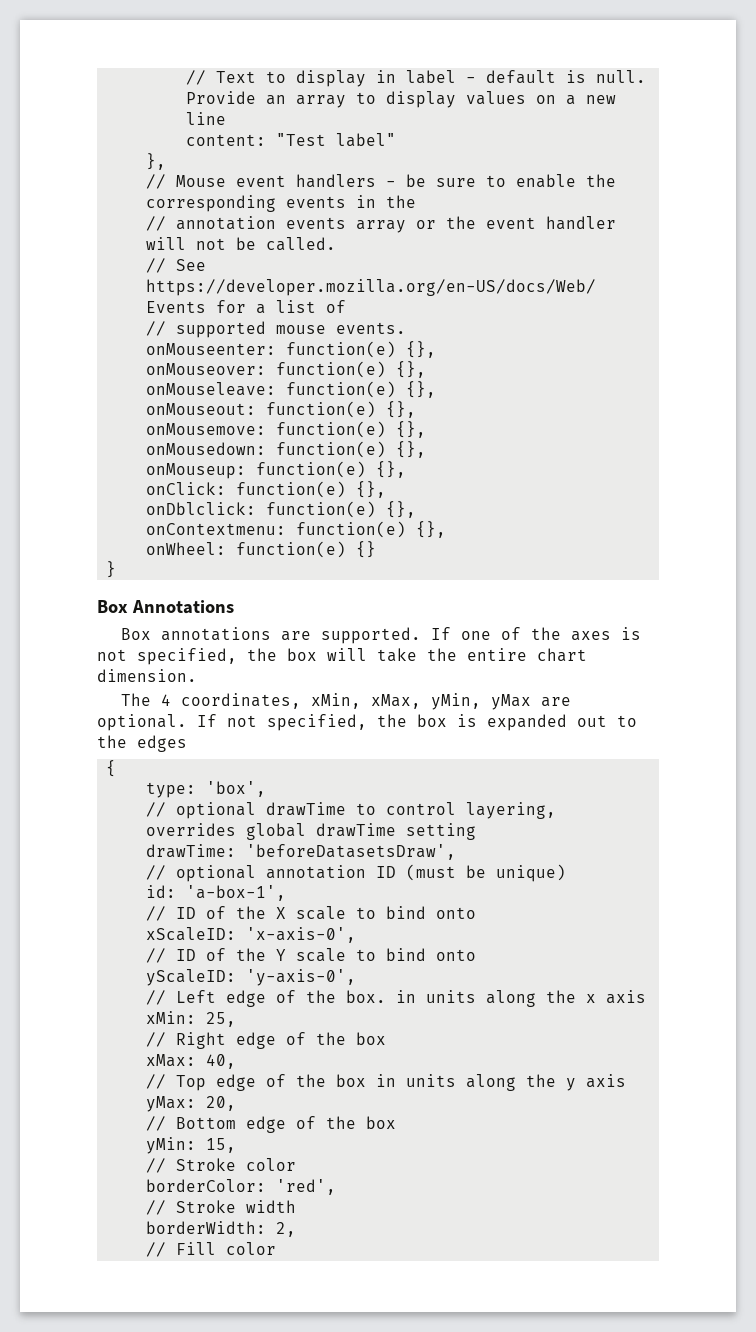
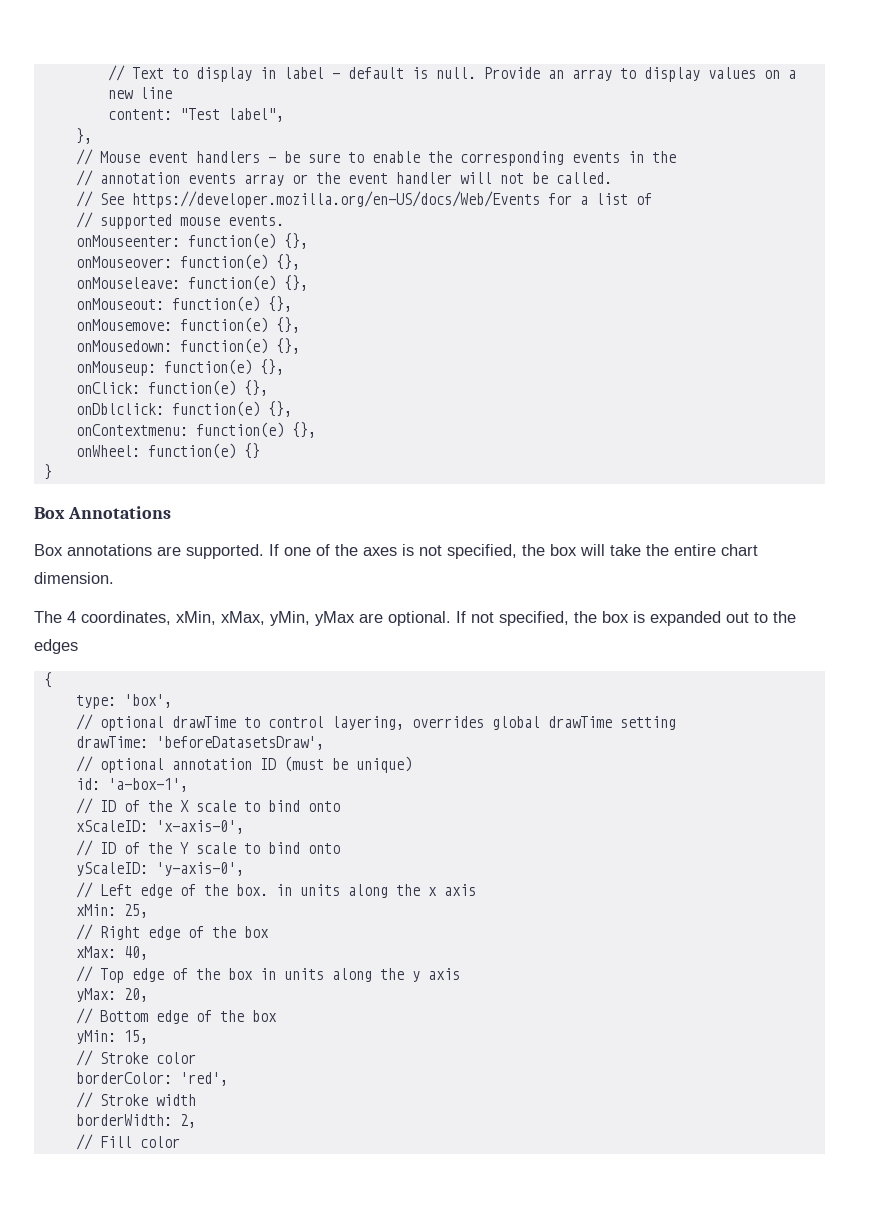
- content: "Test label"
+ content: "Test label",

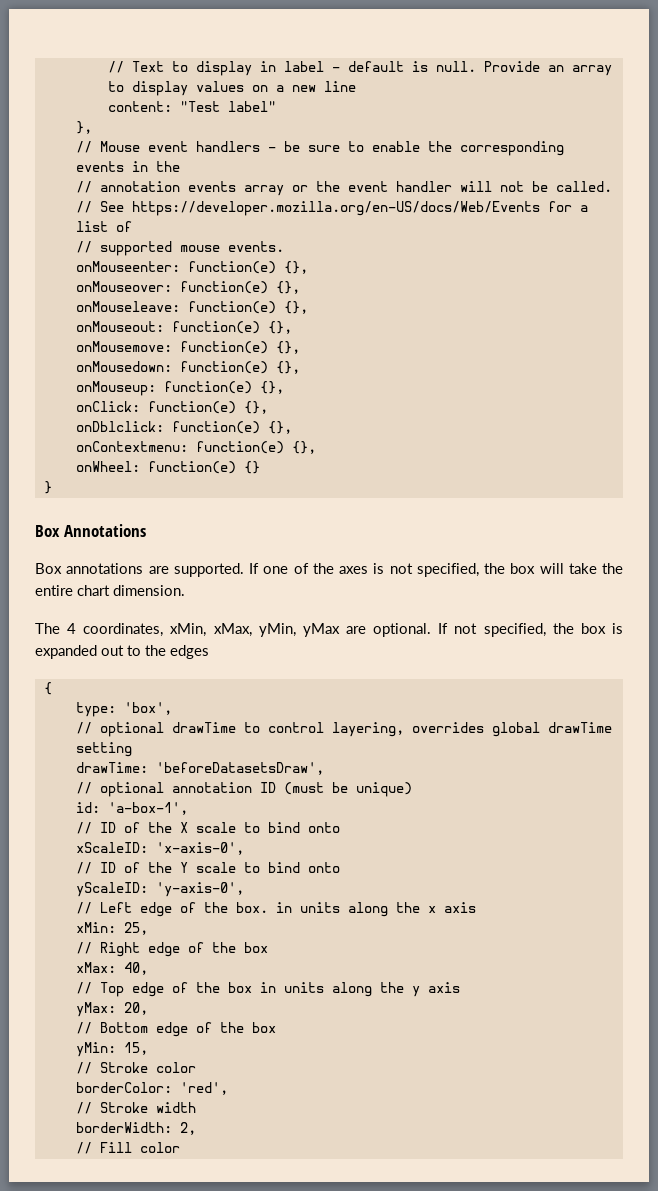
- content: "Test label",
+ content: "Test label"

